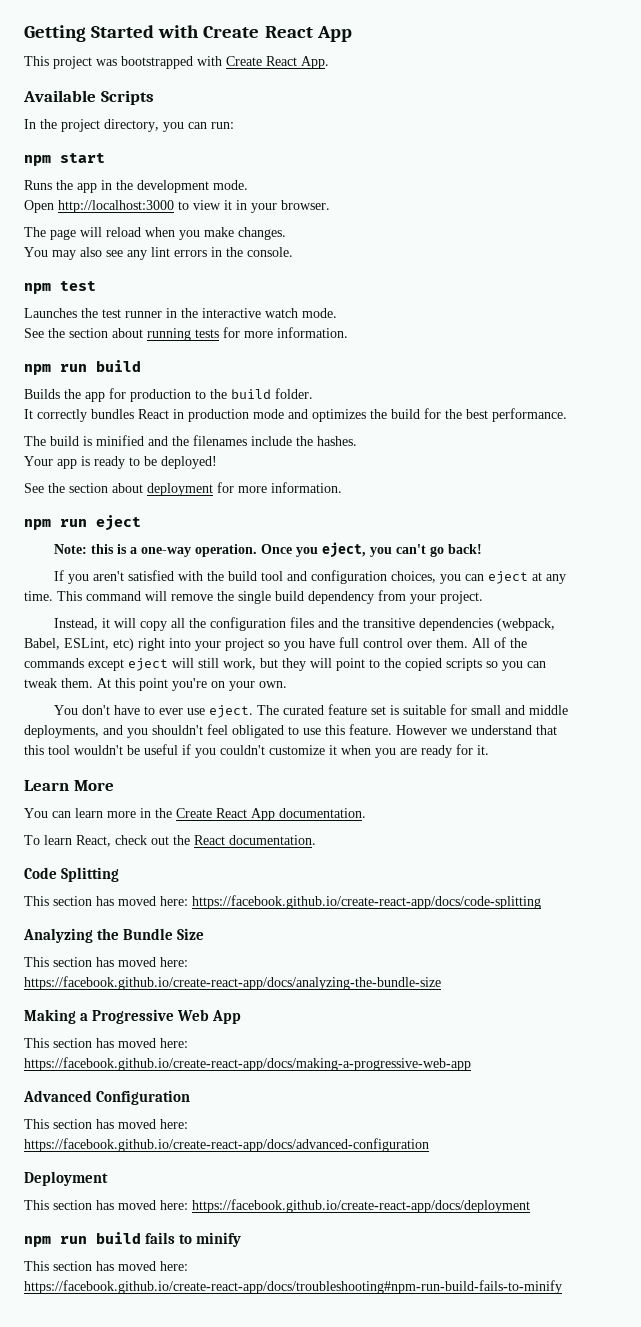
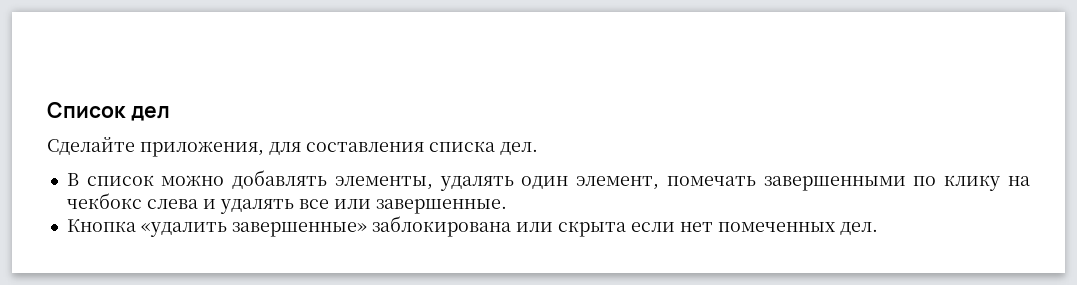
- Getting Started with Create React App
- This project was bootstrapped with Create React App.
- Available Scripts
- In the project directory, you can run:
- npm start
- Runs the app in the development mode.
- Open http://localhost:3000 to view it in your browser.
- The page will reload when you make changes.
- You may also see any lint errors in the console.
- npm test
- Launches the test runner in the interactive watch mode.
- See the section about running tests for more information.
- npm run build
- Builds the app for production to the build folder.
- It correctly bundles React in production mode and optimizes the build for the best performance.
- The build is minified and the filenames include the hashes.
- Your app is ready to be deployed!
- See the section about deployment for more information.
- npm run eject
- Note: this is a one-way operation. Once you eject, you can't go back!
- If you aren't satisfied with the build tool and configuration choices, you can eject at any time. This command will remove the single build dependency from your project.
- Instead, it will copy all the configuration files and the transitive dependencies (webpack, Babel, ESLint, etc) right into your project so you have full control over them. All of the commands except eject will still work, but they will point to the copied scripts so you can tweak them. At this point you're on your own.
- You don't have to ever use eject. The curated feature set is suitable for small and middle deployments, and you shouldn't feel obligated to use this feature. However we understand that this tool wouldn't be useful if you couldn't customize it when you are ready for it.
- Learn More
- You can learn more in the Create React App documentation.
- To learn React, check out the React documentation.
- Code Splitting
- This section has moved here: https://facebook.github.io/create-react-app/docs/code-splitting
- Analyzing the Bundle Size
- This section has moved here: https://facebook.github.io/create-react-app/docs/analyzing-the-bundle-size
- Making a Progressive Web App
- This section has moved here: https://facebook.github.io/create-react-app/docs/making-a-progressive-web-app
- Advanced Configuration
- This section has moved here: https://facebook.github.io/create-react-app/docs/advanced-configuration
- Deployment
- This section has moved here: https://facebook.github.io/create-react-app/docs/deployment
- npm run build fails to minify
- This section has moved here: https://facebook.github.io/create-react-app/docs/troubleshooting#npm-run-build-fails-to-minify
+ Список дел
+ Сделайте приложения, для составления списка дел.
+ В список можно добавлять элементы, удалять один элемент, помечать завершенными по клику на чекбокс слева и удалять все или завершенные.
+ Кнопка «удалить завершенные» заблокирована или скрыта если нет помеченных дел.

